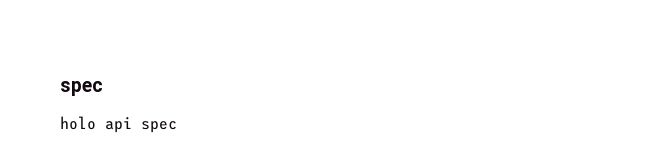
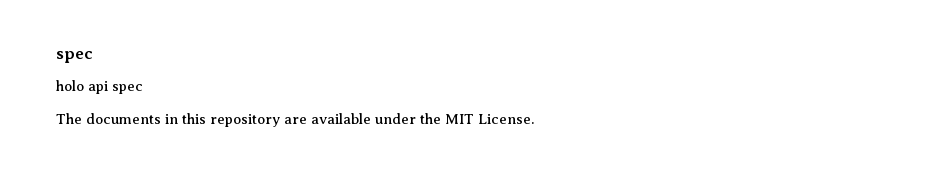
+ The documents in this repository are available under the MIT License.

